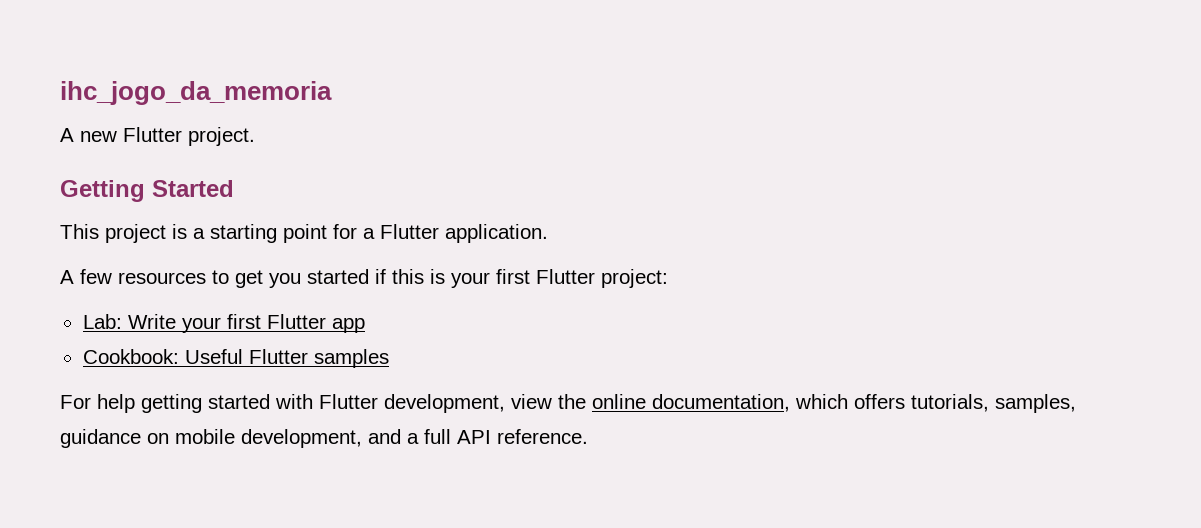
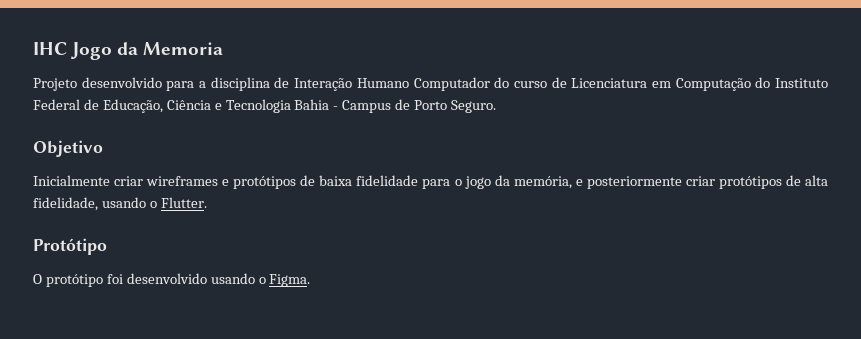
- ihc_jogo_da_memoria
- A new Flutter project.
- Getting Started
- This project is a starting point for a Flutter application.
- A few resources to get you started if this is your first Flutter project:
- Lab: Write your first Flutter app
- Cookbook: Useful Flutter samples
- For help getting started with Flutter development, view the online documentation, which offers tutorials, samples, guidance on mobile development, and a full API reference.
+ IHC Jogo da Memoria
+ Projeto desenvolvido para a disciplina de Interação Humano Computador do curso de Licenciatura em Computação do Instituto Federal de Educação, Ciência e Tecnologia Bahia - Campus de Porto Seguro.
+ Objetivo
+ Inicialmente criar wireframes e protótipos de baixa fidelidade para o jogo da memória, e posteriormente criar protótipos de alta fidelidade, usando o Flutter.
+ Protótipo
+ O protótipo foi desenvolvido usando o Figma.

